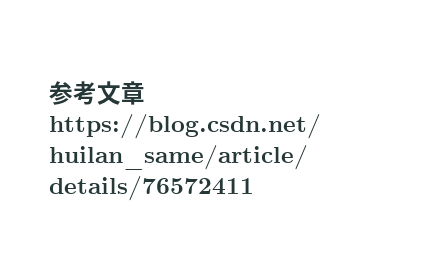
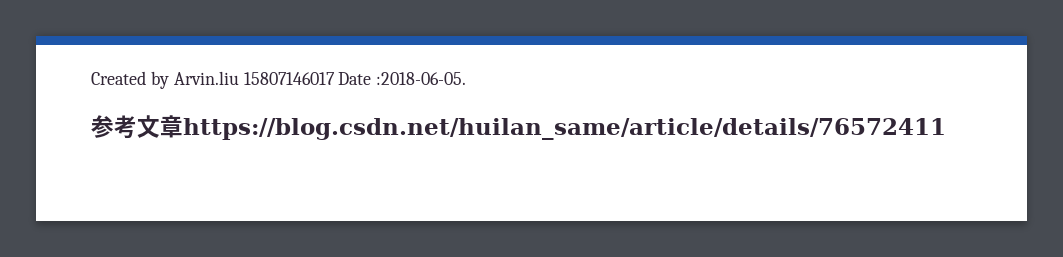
+ Created by Arvin.liu 15807146017 Date :2018-06-05.

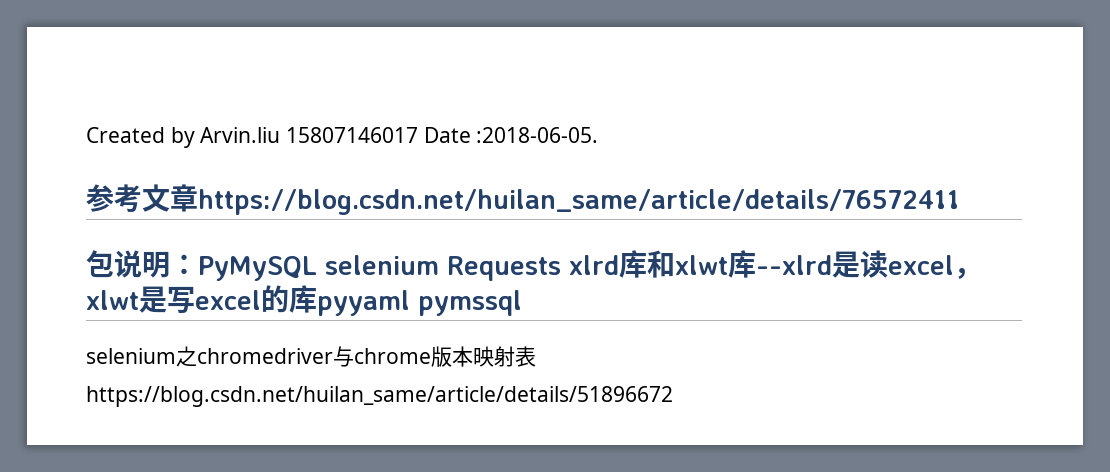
+ 包说明：PyMySQL selenium Requests xlrd库和xlwt库--xlrd是读excel，xlwt是写excel的库pyyaml pymssql
+ selenium之chromedriver与chrome版本映射表https://blog.csdn.net/huilan_same/article/details/51896672

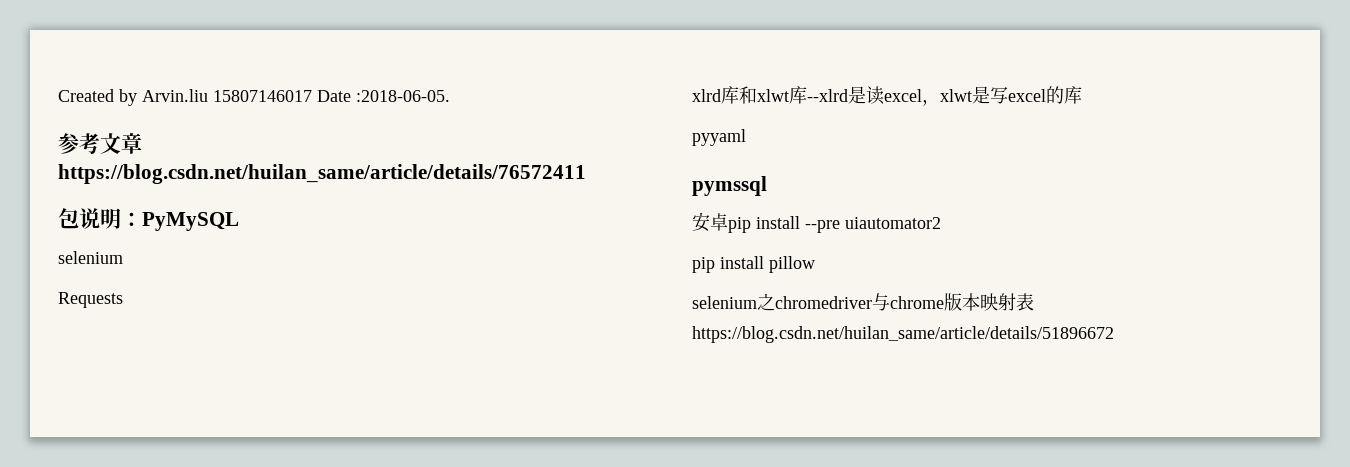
- 包说明：PyMySQL selenium Requests xlrd库和xlwt库--xlrd是读excel，xlwt是写excel的库pyyaml pymssql
+ 包说明：PyMySQL
+ selenium
+ Requests
+ xlrd库和xlwt库--xlrd是读excel，xlwt是写excel的库
+ pyyaml
+ pymssql
+ 安卓pip install --pre uiautomator2
+ pip install pillow

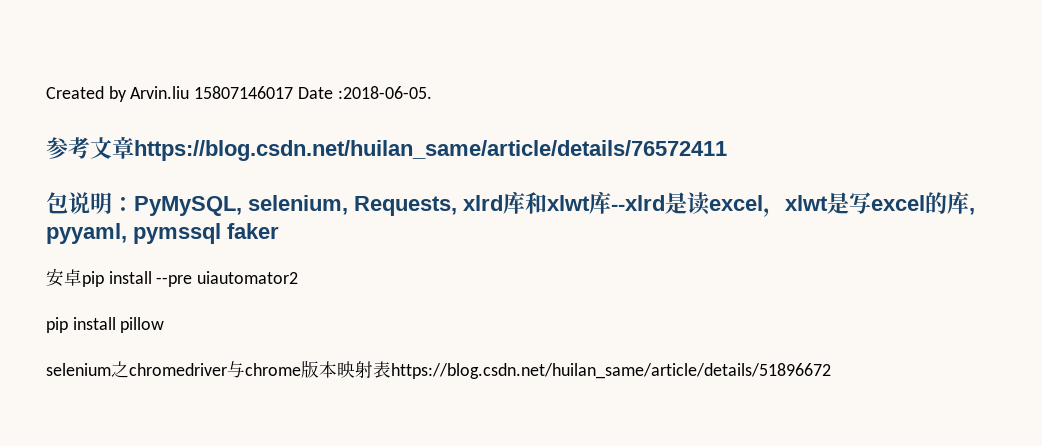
- 包说明：PyMySQL
- selenium
- Requests
- xlrd库和xlwt库--xlrd是读excel，xlwt是写excel的库
- pyyaml
- pymssql
+ 包说明：PyMySQL, selenium, Requests, xlrd库和xlwt库--xlrd是读excel，xlwt是写excel的库, pyyaml, pymssql faker

